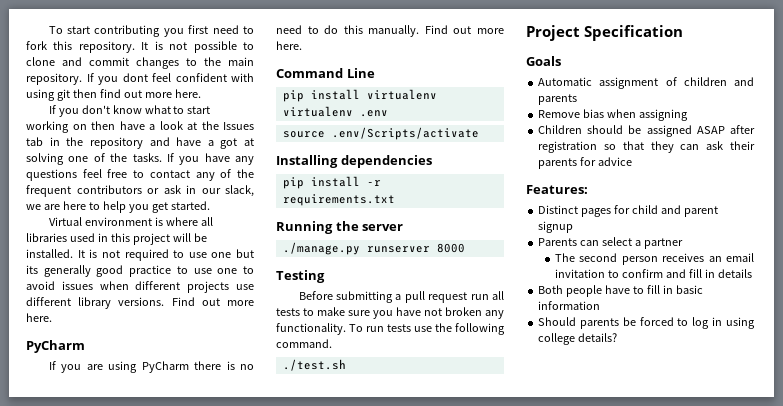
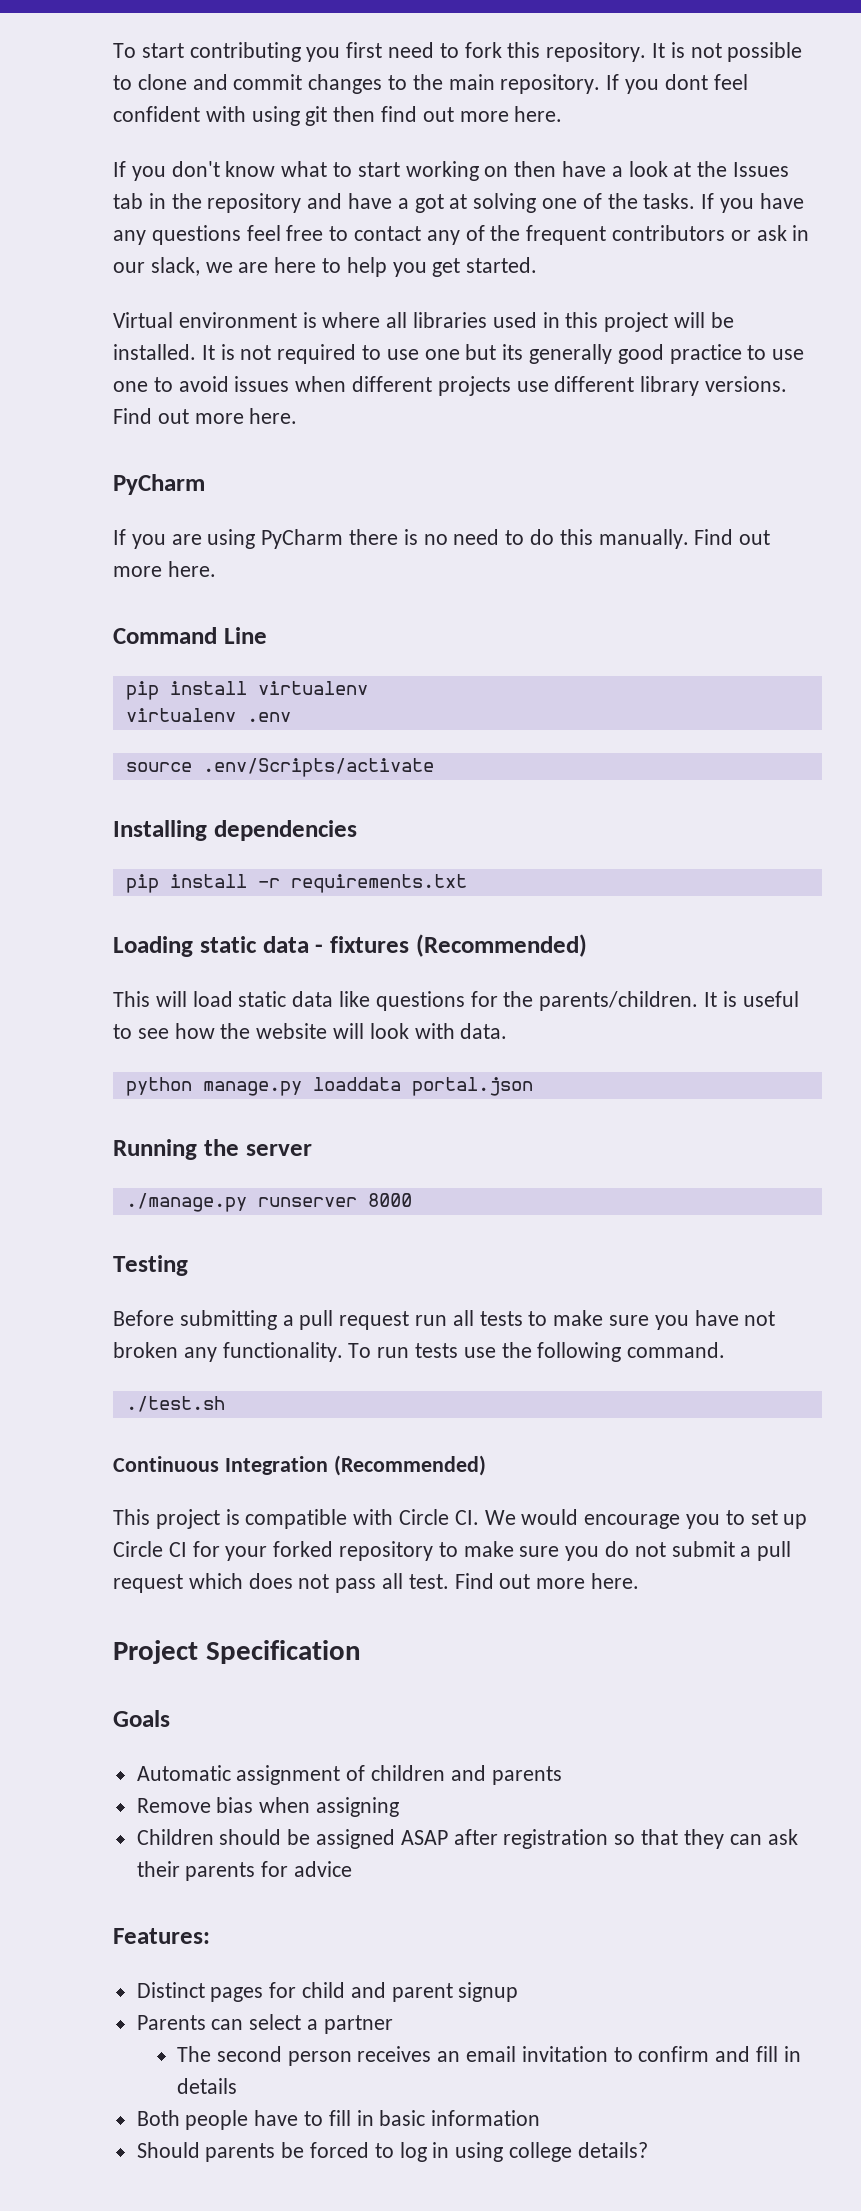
+ Loading static data - fixtures (Recommended)
+ This will load static data like questions for the parents/children. It is useful to see how the website will look with data.
+ python manage.py loaddata portal.json
+ Continuous Integration (Recommended)
+ This project is compatible with Circle CI. We would encourage you to set up Circle CI for your forked repository to make sure you do not submit a pull request which does not pass all test. Find out more here.

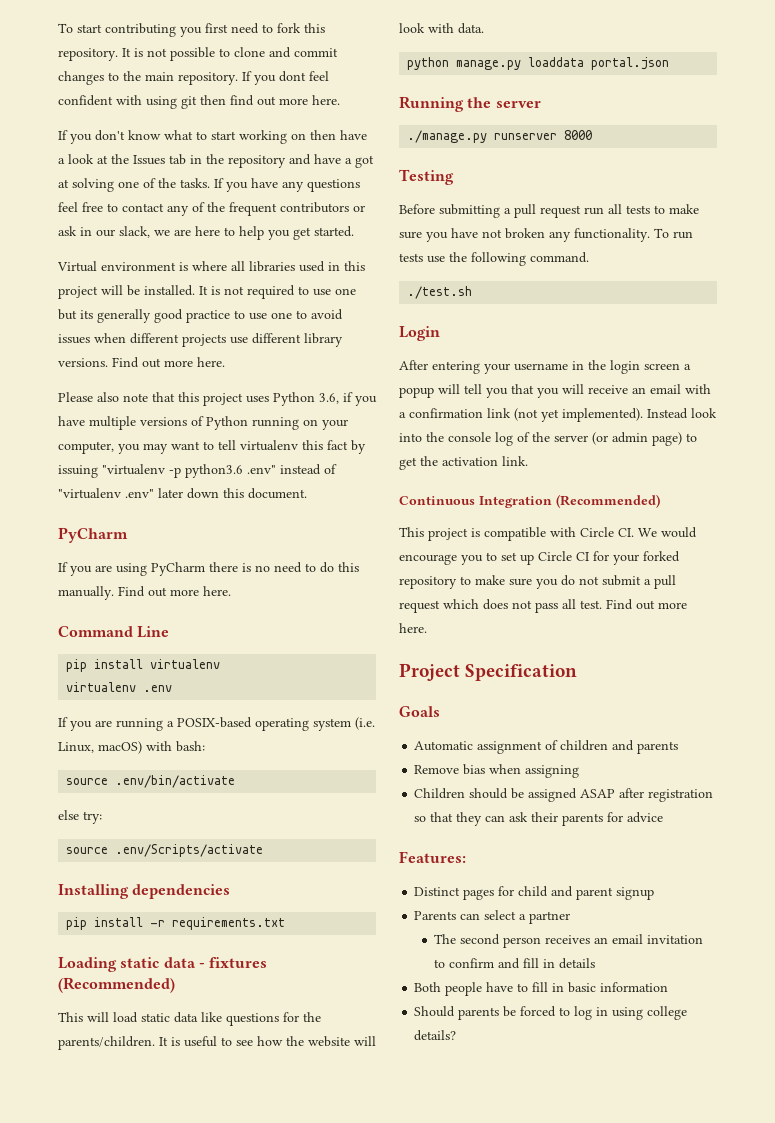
+ Please also note that this project uses Python 3.6, if you have multiple versions of Python running on your computer, you may want to tell virtualenv this fact by issuing "virtualenv -p python3.6 .env" instead of "virtualenv .env" later down this document.
+ If you are running a POSIX-based operating system (i.e. Linux, macOS) with bash:
+ source .env/bin/activate
+ else try:
+ Login
+ After entering your username in the login screen a popup will tell you that you will receive an email with a confirmation link (not yet implemented). Instead look into the console log of the server (or admin page) to get the activation link.

